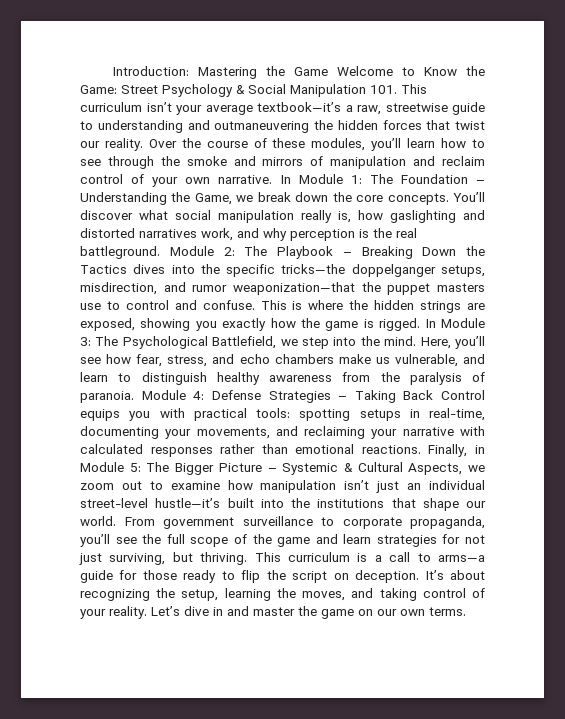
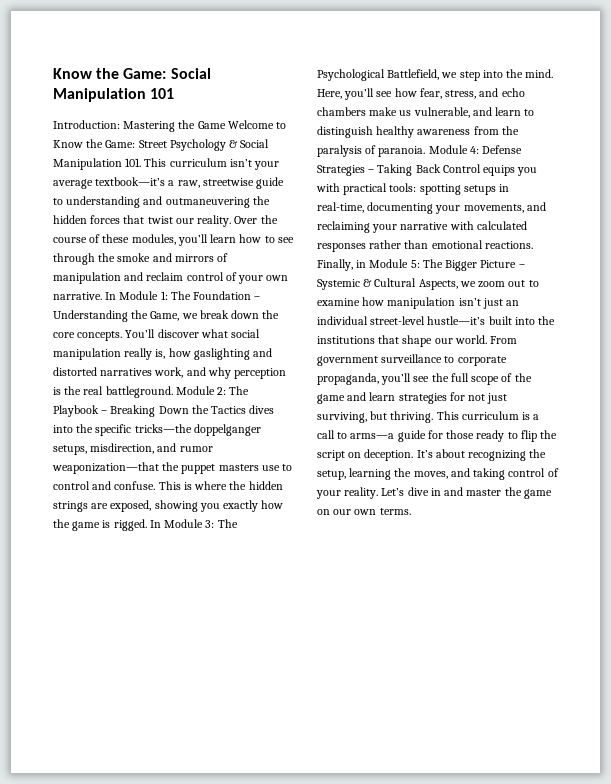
+ Know the Game: Social Manipulation 101

